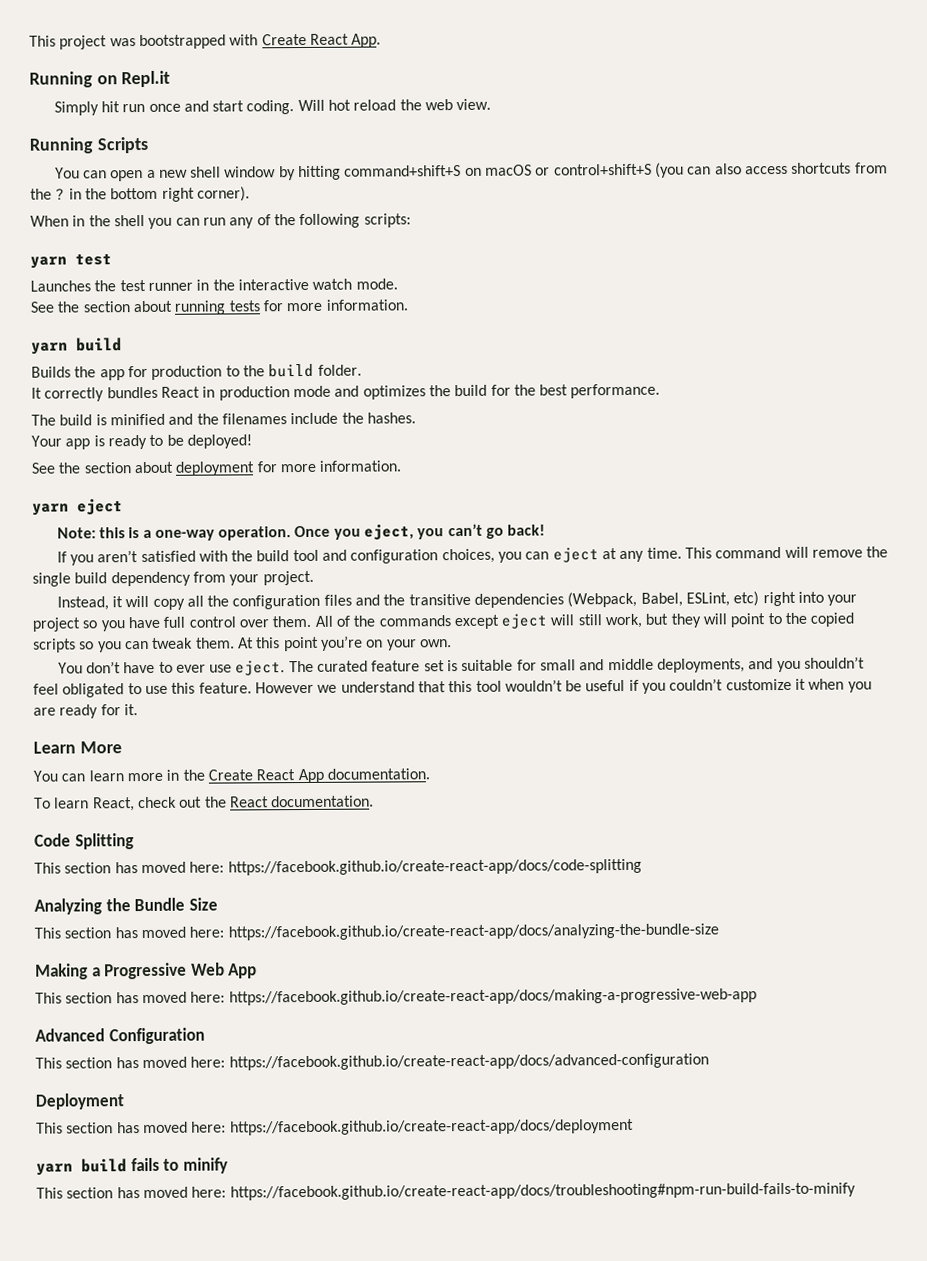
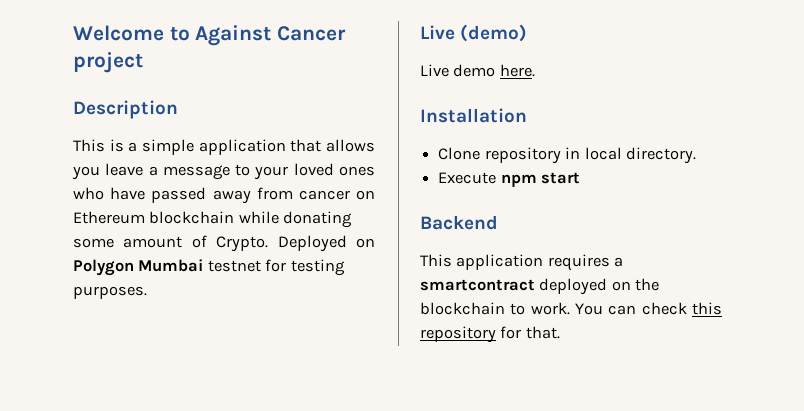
- This project was bootstrapped with Create React App.
- Running on Repl.it
- Simply hit run once and start coding. Will hot reload the web view.
- Running Scripts
- You can open a new shell window by hitting command+shift+S on macOS or control+shift+S (you can also access shortcuts from the ? in the bottom right corner).
- When in the shell you can run any of the following scripts:
- yarn test
- Launches the test runner in the interactive watch mode.
- See the section about running tests for more information.
- yarn build
- Builds the app for production to the build folder.
- It correctly bundles React in production mode and optimizes the build for the best performance.
- The build is minified and the filenames include the hashes.
- Your app is ready to be deployed!
- See the section about deployment for more information.
- yarn eject
- Note: this is a one-way operation. Once you eject, you can’t go back!
- If you aren’t satisfied with the build tool and configuration choices, you can eject at any time. This command will remove the single build dependency from your project.
- Instead, it will copy all the configuration files and the transitive dependencies (Webpack, Babel, ESLint, etc) right into your project so you have full control over them. All of the commands except eject will still work, but they will point to the copied scripts so you can tweak them. At this point you’re on your own.
- You don’t have to ever use eject. The curated feature set is suitable for small and middle deployments, and you shouldn’t feel obligated to use this feature. However we understand that this tool wouldn’t be useful if you couldn’t customize it when you are ready for it.
- Learn More
- You can learn more in the Create React App documentation.
- To learn React, check out the React documentation.
- Code Splitting
- This section has moved here: https://facebook.github.io/create-react-app/docs/code-splitting
- Analyzing the Bundle Size
- This section has moved here: https://facebook.github.io/create-react-app/docs/analyzing-the-bundle-size
- Making a Progressive Web App
- This section has moved here: https://facebook.github.io/create-react-app/docs/making-a-progressive-web-app
- Advanced Configuration
- This section has moved here: https://facebook.github.io/create-react-app/docs/advanced-configuration
- Deployment
- This section has moved here: https://facebook.github.io/create-react-app/docs/deployment
- yarn build fails to minify
- This section has moved here: https://facebook.github.io/create-react-app/docs/troubleshooting#npm-run-build-fails-to-minify
+ Welcome to Against Cancer project
+ Description
+ This is a simple application that allows you leave a message to your loved ones who have passed away from cancer on Ethereum blockchain while donating some amount of Crypto. Deployed on Polygon Mumbai testnet for testing purposes.
+ Live (demo)
+ Live demo here.
+ Installation
+ Clone repository in local directory.
+ Execute npm start
+ Backend
+ This application requires a smartcontract deployed on the blockchain to work. You can check this repository for that.

